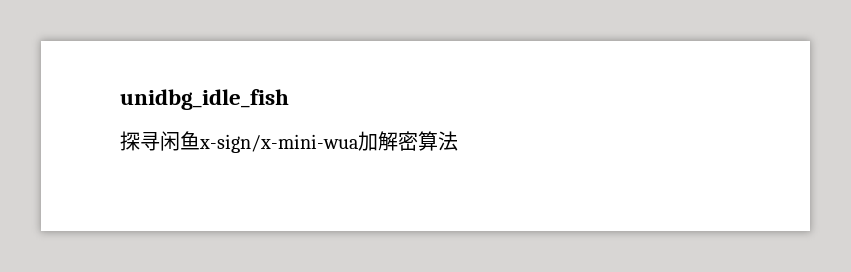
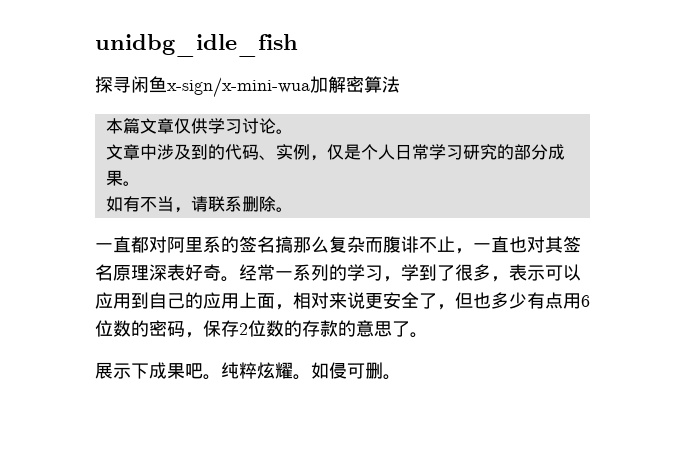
+ 本篇文章仅供学习讨论。
+ 文章中涉及到的代码、实例，仅是个人日常学习研究的部分成果。
+ 如有不当，请联系删除。
+ 一直都对阿里系的签名搞那么复杂而腹诽不止，一直也对其签名原理深表好奇。经常一系列的学习，学到了很多，表示可以应用到自己的应用上面，相对来说更安全了，但也多少有点用6位数的密码，保存2位数的存款的意思了。
+ 展示下成果吧。纯粹炫耀。如侵可删。

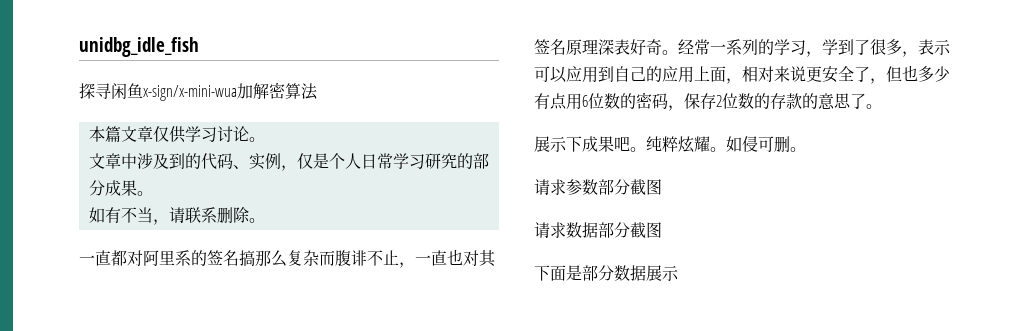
+ 请求参数部分截图
+ 请求数据部分截图
+ 下面是部分数据展示

